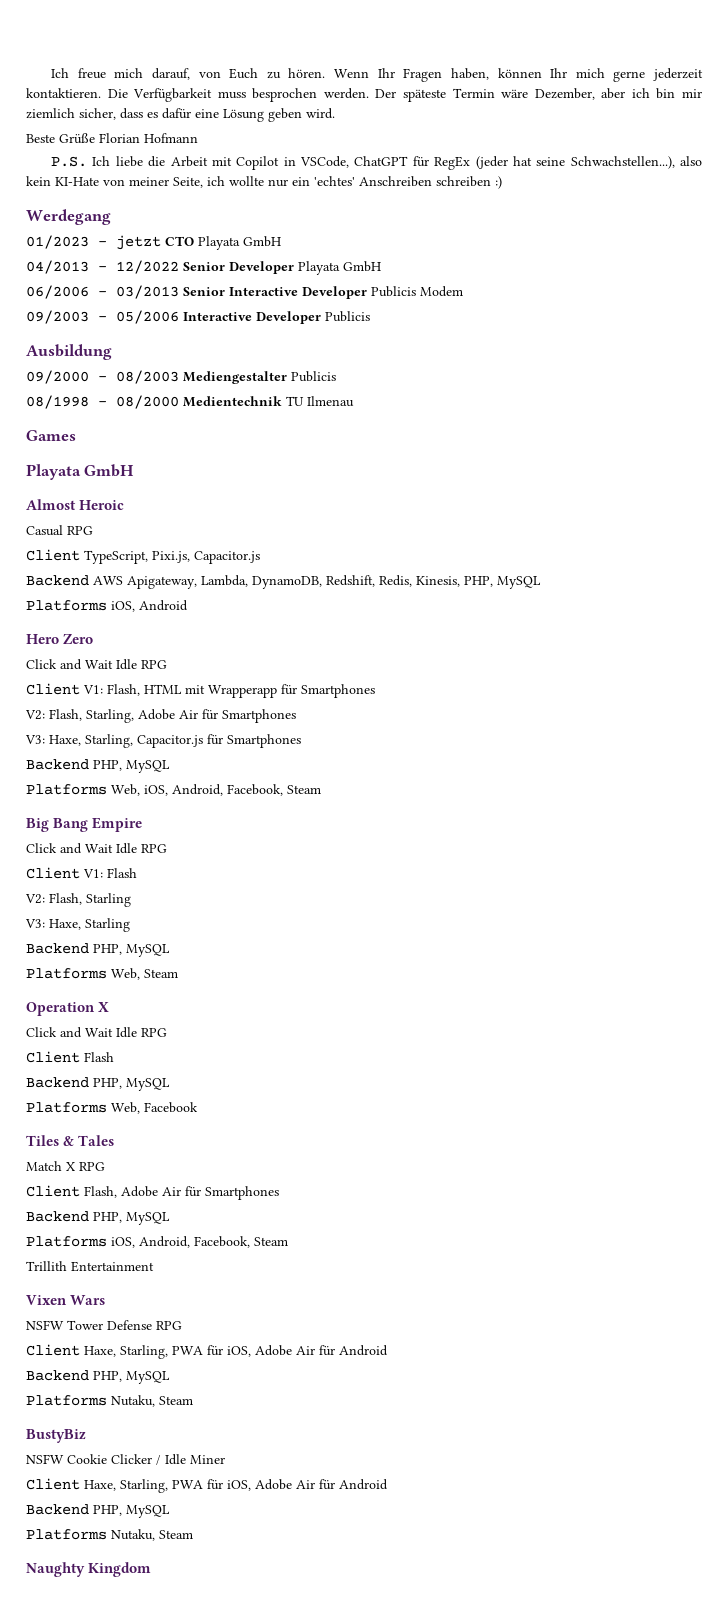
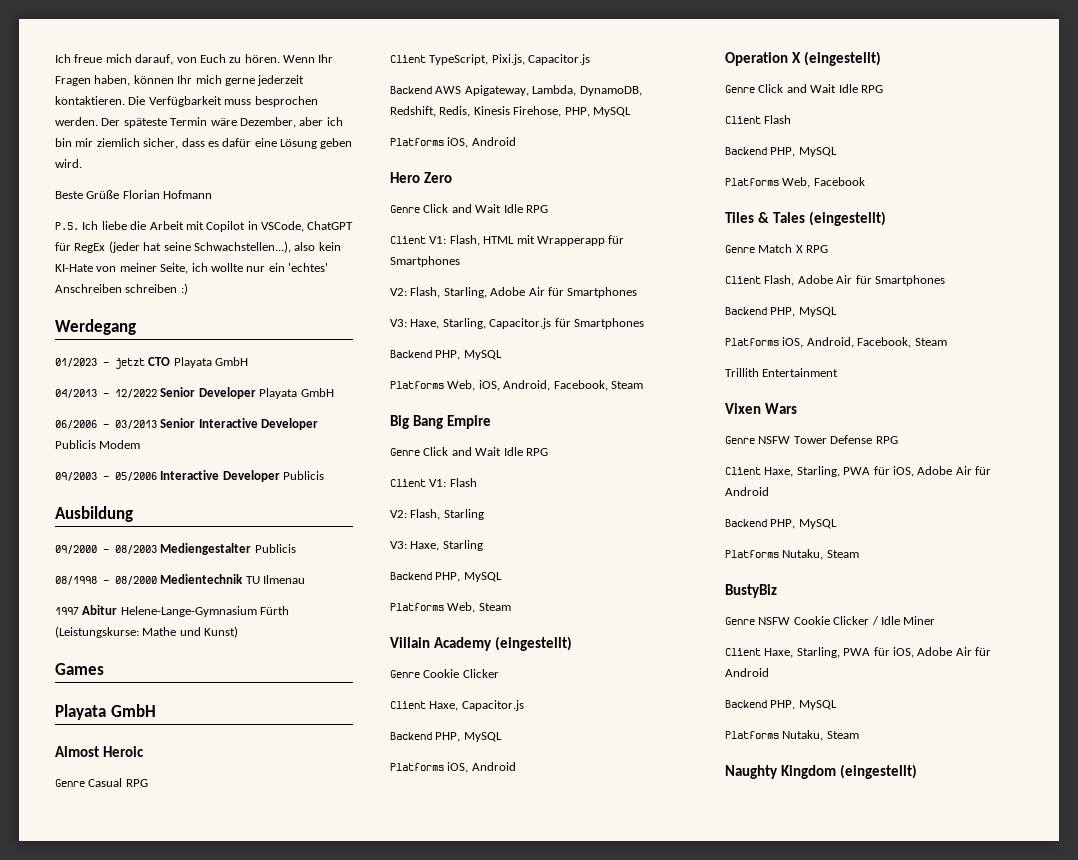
+ 1997 Abitur Helene-Lange-Gymnasium Fürth (Leistungskurse: Mathe und Kunst)
- Casual RPG
+ Genre Casual RPG
- Backend AWS Apigateway, Lambda, DynamoDB, Redshift, Redis, Kinesis, PHP, MySQL
+ Backend AWS Apigateway, Lambda, DynamoDB, Redshift, Redis, Kinesis Firehose, PHP, MySQL
  Hero Zero
- Click and Wait Idle RPG
+ Genre Click and Wait Idle RPG
  Big Bang Empire
- Click and Wait Idle RPG
+ Genre Click and Wait Idle RPG
+ Villain Academy (eingestellt)
+ Genre Cookie Clicker
+ Client Haxe, Capacitor.js
+ Backend PHP, MySQL
+ Platforms iOS, Android
- Operation X
- Click and Wait Idle RPG
+ Operation X (eingestellt)
+ Genre Click and Wait Idle RPG
- Tiles & Tales
- Match X RPG
+ Tiles & Tales (eingestellt)
+ Genre Match X RPG
- NSFW Tower Defense RPG
+ Genre NSFW Tower Defense RPG
- NSFW Cookie Clicker / Idle Miner
+ Genre NSFW Cookie Clicker / Idle Miner
- Naughty Kingdom
+ Naughty Kingdom (eingestellt)

